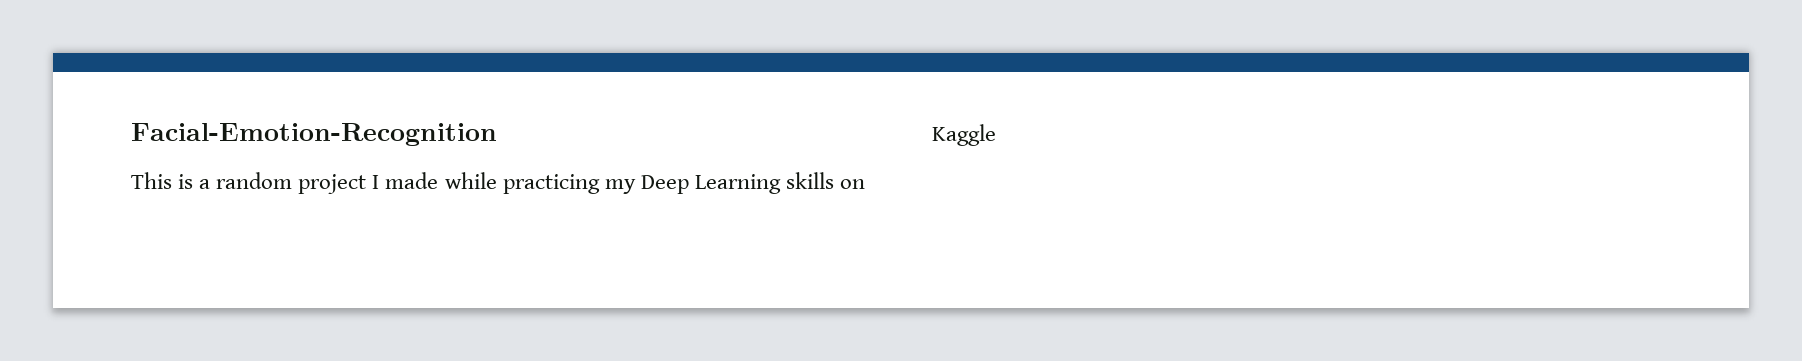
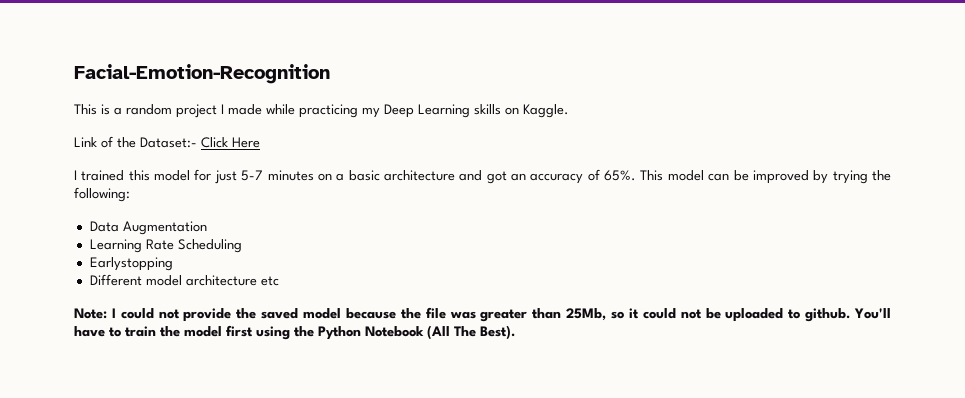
- This is a random project I made while practicing my Deep Learning skills on Kaggle
+ This is a random project I made while practicing my Deep Learning skills on Kaggle.
+ Link of the Dataset:- Click Here
+ I trained this model for just 5-7 minutes on a basic architecture and got an accuracy of 65%. This model can be improved by trying the following:
+ Data Augmentation
+ Learning Rate Scheduling
+ Earlystopping
+ Different model architecture etc
+ Note: I could not provide the saved model because the file was greater than 25Mb, so it could not be uploaded to github. You'll have to train the model first using the Python Notebook (All The Best).

